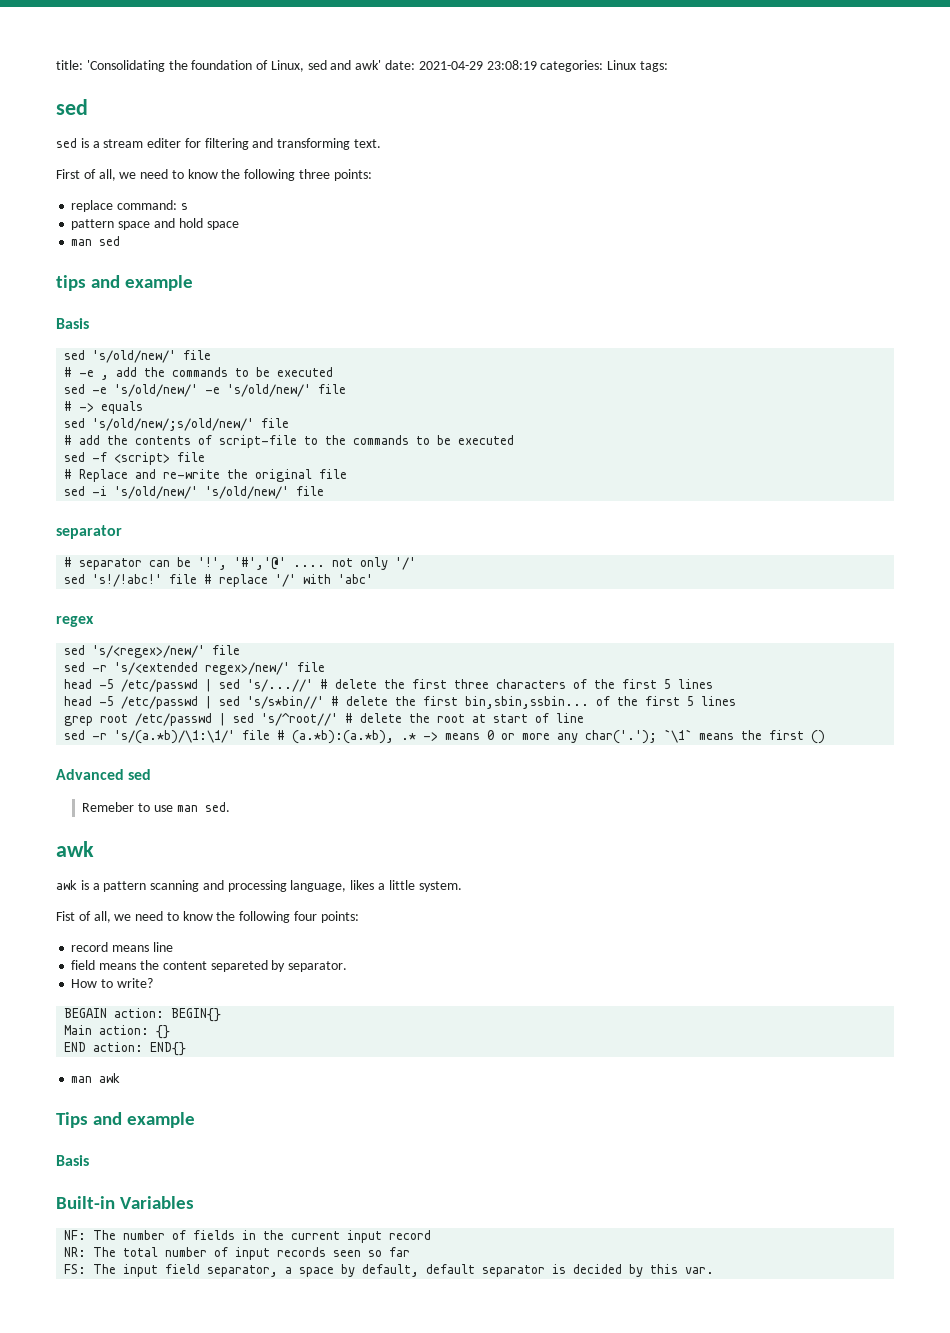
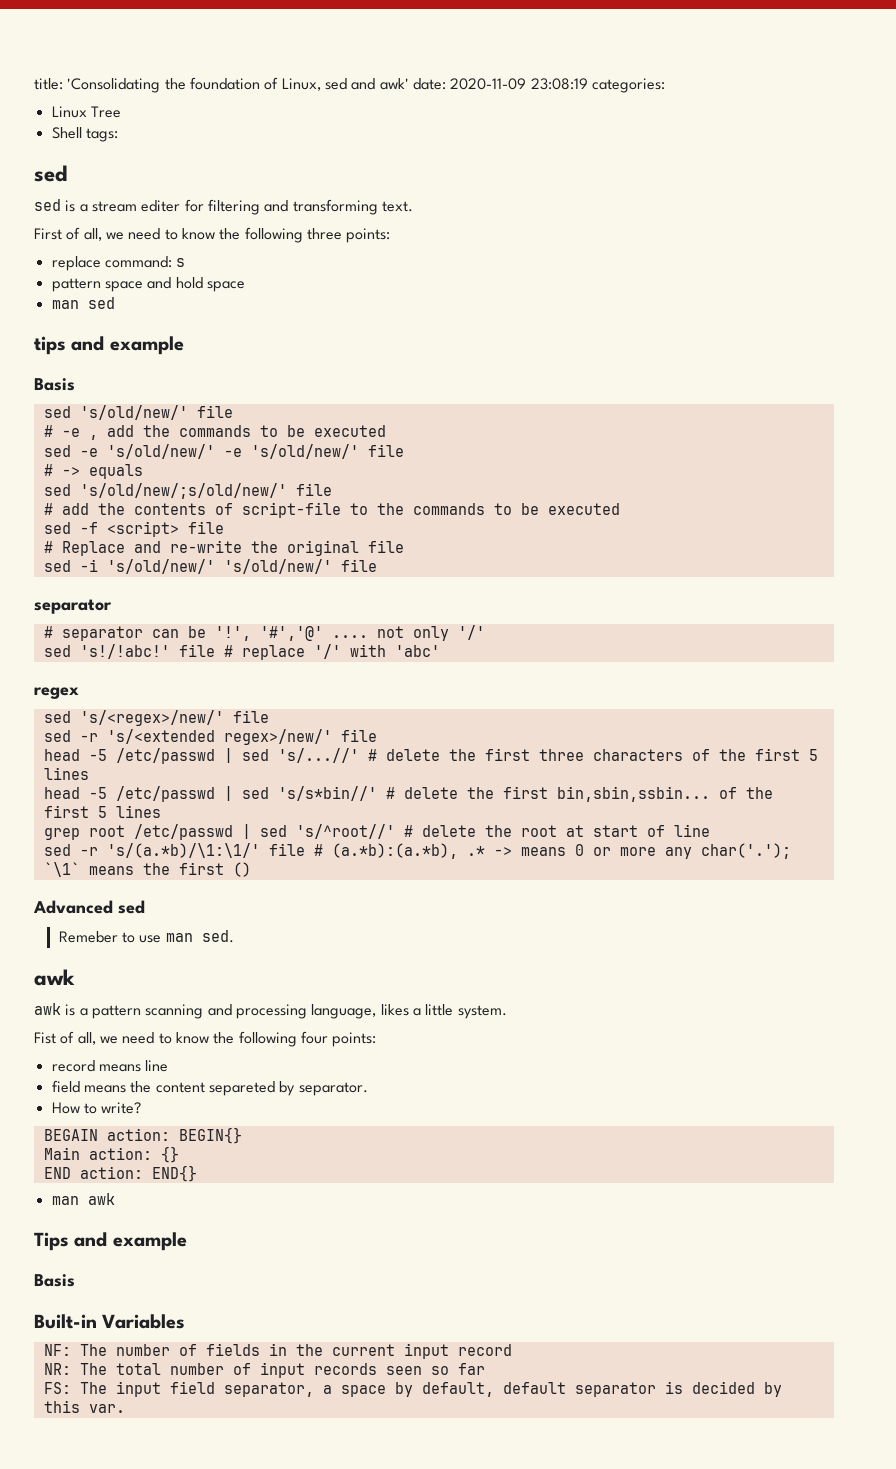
- title: 'Consolidating the foundation of Linux, sed and awk' date: 2021-04-29 23:08:19 categories: Linux tags:
+ title: 'Consolidating the foundation of Linux, sed and awk' date: 2020-11-09 23:08:19 categories:
+ Linux Tree
+ Shell tags:

